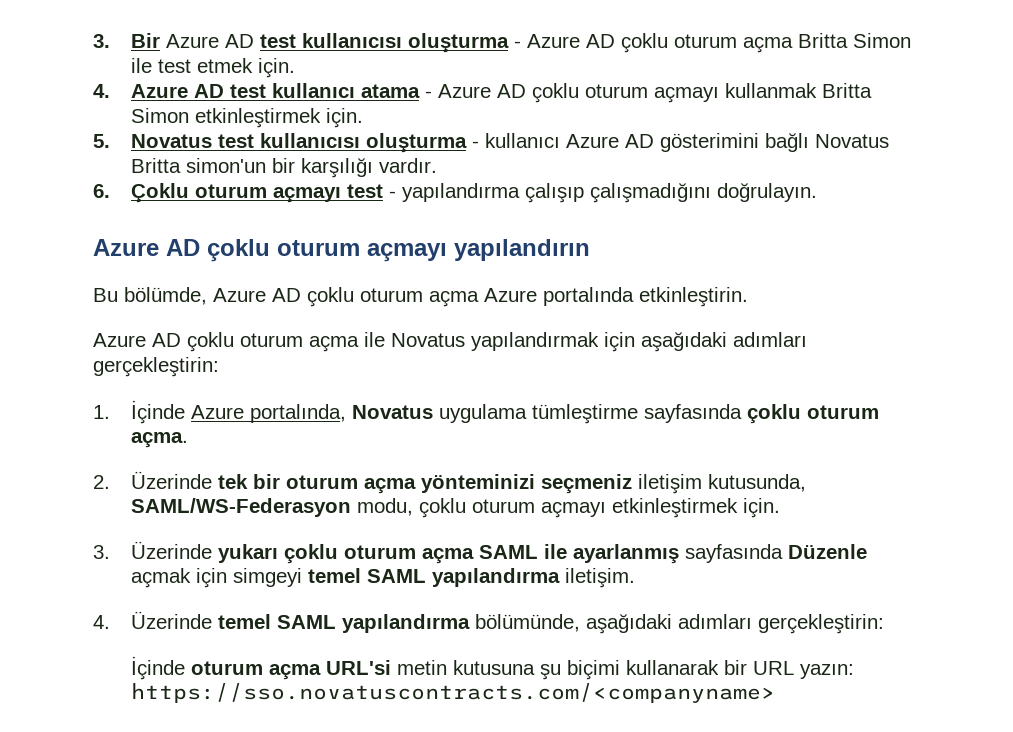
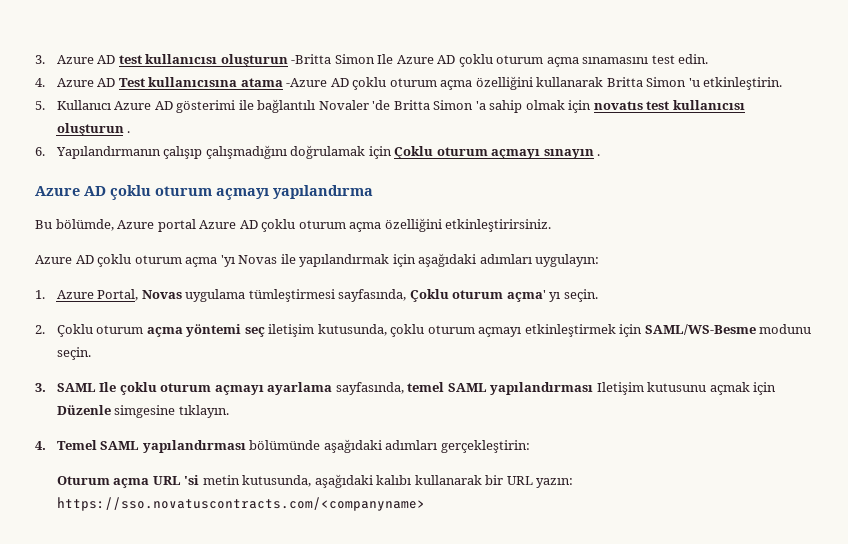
- 3. Bir Azure AD test kullanıcısı oluşturma - Azure AD çoklu oturum açma Britta Simon ile test etmek için.
- 4. Azure AD test kullanıcı atama - Azure AD çoklu oturum açmayı kullanmak Britta Simon etkinleştirmek için.
- 5. Novatus test kullanıcısı oluşturma - kullanıcı Azure AD gösterimini bağlı Novatus Britta simon'un bir karşılığı vardır.
- 6. Çoklu oturum açmayı test - yapılandırma çalışıp çalışmadığını doğrulayın.
- Azure AD çoklu oturum açmayı yapılandırın
+ 3. Azure AD test kullanıcısı oluşturun -Britta Simon Ile Azure AD çoklu oturum açma sınamasını test edin.
+ 4. Azure AD Test kullanıcısına atama -Azure AD çoklu oturum açma özelliğini kullanarak Britta Simon 'u etkinleştirin.
+ 5. Kullanıcı Azure AD gösterimi ile bağlantılı Novaler 'de Britta Simon 'a sahip olmak için novatıs test kullanıcısı oluşturun .
+ 6. Yapılandırmanın çalışıp çalışmadığını doğrulamak için Çoklu oturum açmayı sınayın .
+ Azure AD çoklu oturum açmayı yapılandırma
- Bu bölümde, Azure AD çoklu oturum açma Azure portalında etkinleştirin.
- Azure AD çoklu oturum açma ile Novatus yapılandırmak için aşağıdaki adımları gerçekleştirin:
+ Bu bölümde, Azure portal Azure AD çoklu oturum açma özelliğini etkinleştirirsiniz.
+ Azure AD çoklu oturum açma 'yı Novas ile yapılandırmak için aşağıdaki adımları uygulayın:
- 1. İçinde Azure portalında, Novatus uygulama tümleştirme sayfasında çoklu oturum açma.
- 2. Üzerinde tek bir oturum açma yönteminizi seçmeniz iletişim kutusunda, SAML/WS-Federasyon modu, çoklu oturum açmayı etkinleştirmek için.
- 3. Üzerinde yukarı çoklu oturum açma SAML ile ayarlanmış sayfasında Düzenle açmak için simgeyi temel SAML yapılandırma iletişim.
- 4. Üzerinde temel SAML yapılandırma bölümünde, aşağıdaki adımları gerçekleştirin:
- İçinde oturum açma URL'si metin kutusuna şu biçimi kullanarak bir URL yazın: https://sso.novatuscontracts.com/<companyname>
+ 1. Azure Portal, Novas uygulama tümleştirmesi sayfasında, Çoklu oturum açma' yı seçin.
+ 2. Çoklu oturum açma yöntemi seç iletişim kutusunda, çoklu oturum açmayı etkinleştirmek için SAML/WS-Besme modunu seçin.
+ 3. SAML Ile çoklu oturum açmayı ayarlama sayfasında, temel SAML yapılandırması Iletişim kutusunu açmak için Düzenle simgesine tıklayın.
+ 4. Temel SAML yapılandırması bölümünde aşağıdaki adımları gerçekleştirin:
+ Oturum açma URL 'si metin kutusunda, aşağıdaki kalıbı kullanarak bir URL yazın: https://sso.novatuscontracts.com/<companyname>

